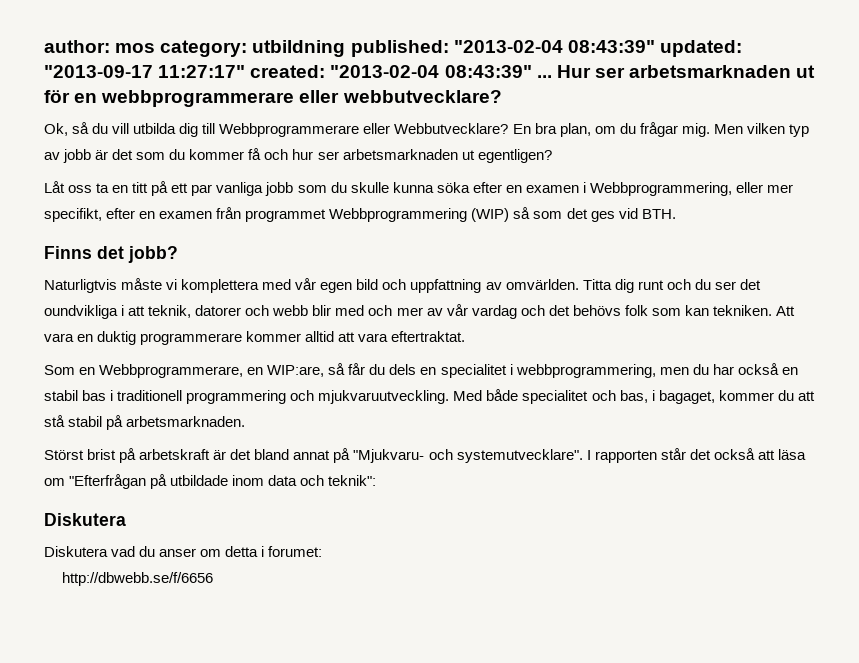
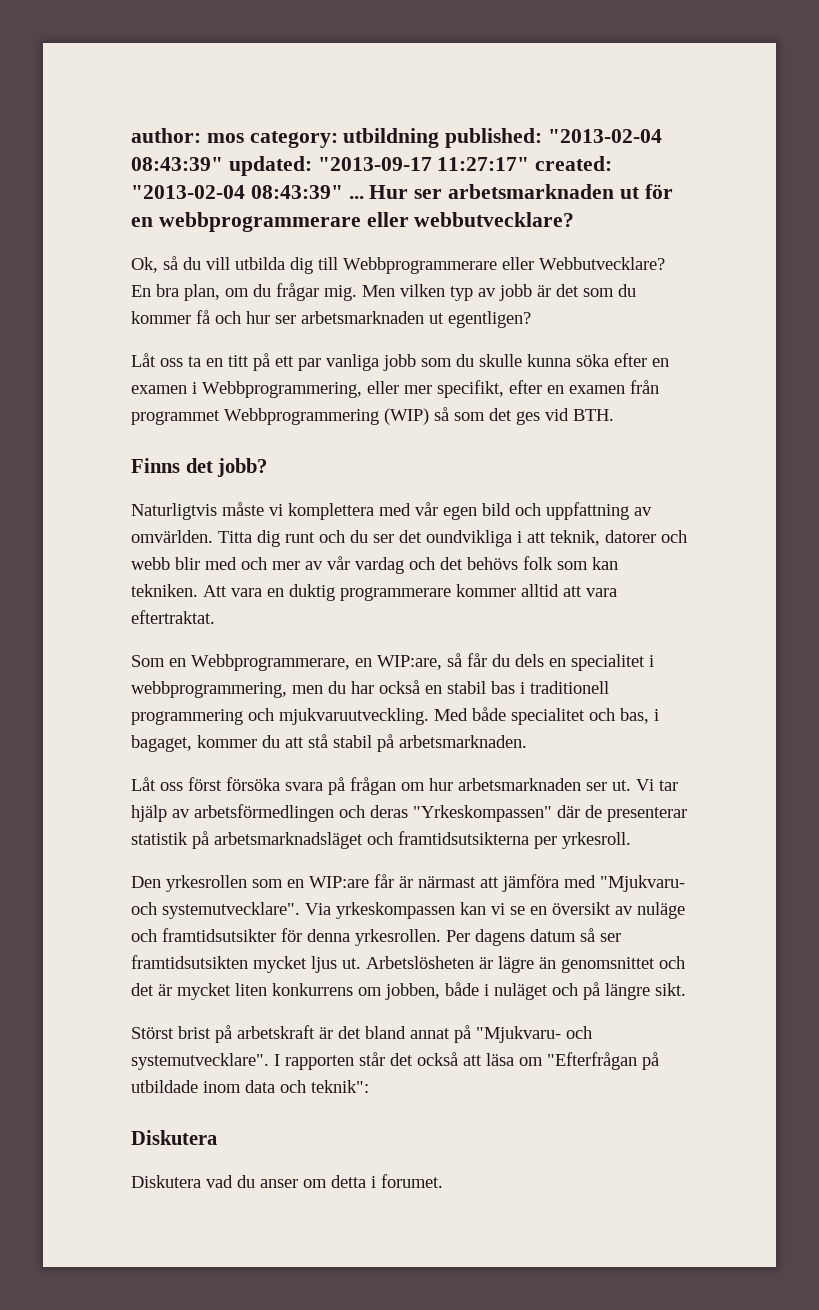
+ Låt oss först försöka svara på frågan om hur arbetsmarknaden ser ut. Vi tar hjälp av arbetsförmedlingen och deras "Yrkeskompassen" där de presenterar statistik på arbetsmarknadsläget och framtidsutsikterna per yrkesroll.
+ Den yrkesrollen som en WIP:are får är närmast att jämföra med "Mjukvaru- och systemutvecklare". Via yrkeskompassen kan vi se en översikt av nuläge och framtidsutsikter för denna yrkesrollen. Per dagens datum så ser framtidsutsikten mycket ljus ut. Arbetslösheten är lägre än genomsnittet och det är mycket liten konkurrens om jobben, både i nuläget och på längre sikt.
- Diskutera vad du anser om detta i forumet:
- http://dbwebb.se/f/6656
+ Diskutera vad du anser om detta i forumet.

